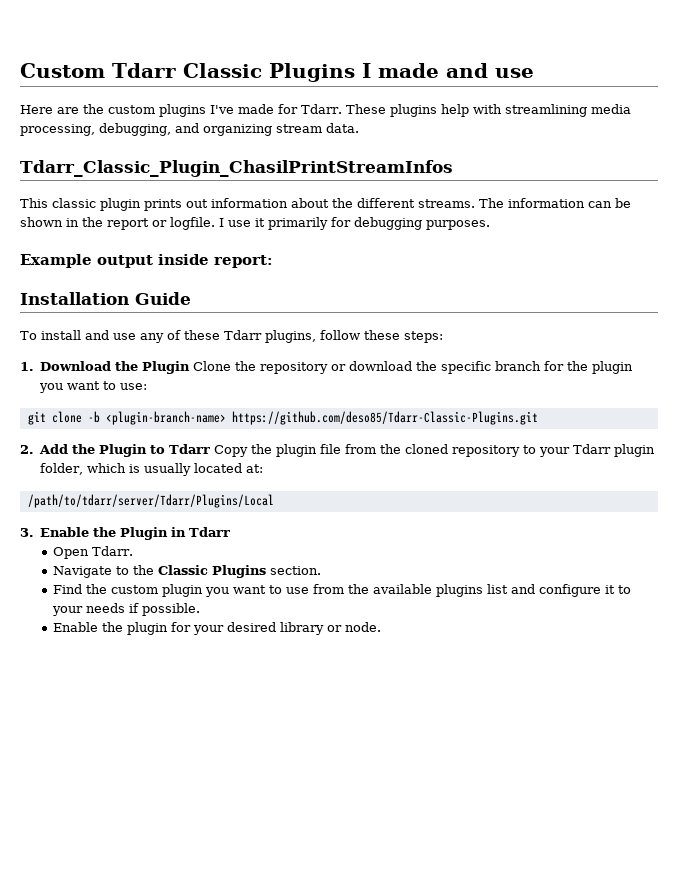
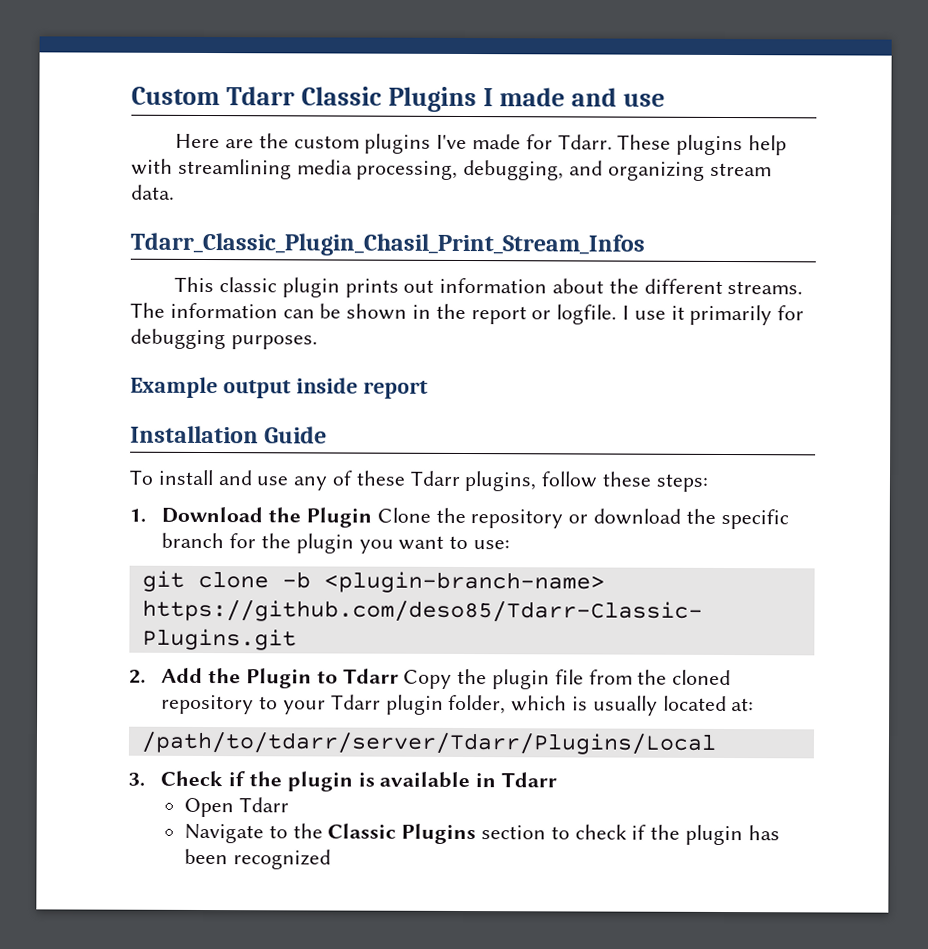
- Tdarr_Classic_Plugin_ChasilPrintStreamInfos
+ Tdarr_Classic_Plugin_Chasil_Print_Stream_Infos
- Example output inside report:
+ Example output inside report
- 3. Enable the Plugin in Tdarr
+ 3. Check if the plugin is available in Tdarr
- Open Tdarr.
+ Open Tdarr
- Navigate to the Classic Plugins section.
- Find the custom plugin you want to use from the available plugins list and configure it to your needs if possible.
- Enable the plugin for your desired library or node.
+ Navigate to the Classic Plugins section to check if the plugin has been recognized

